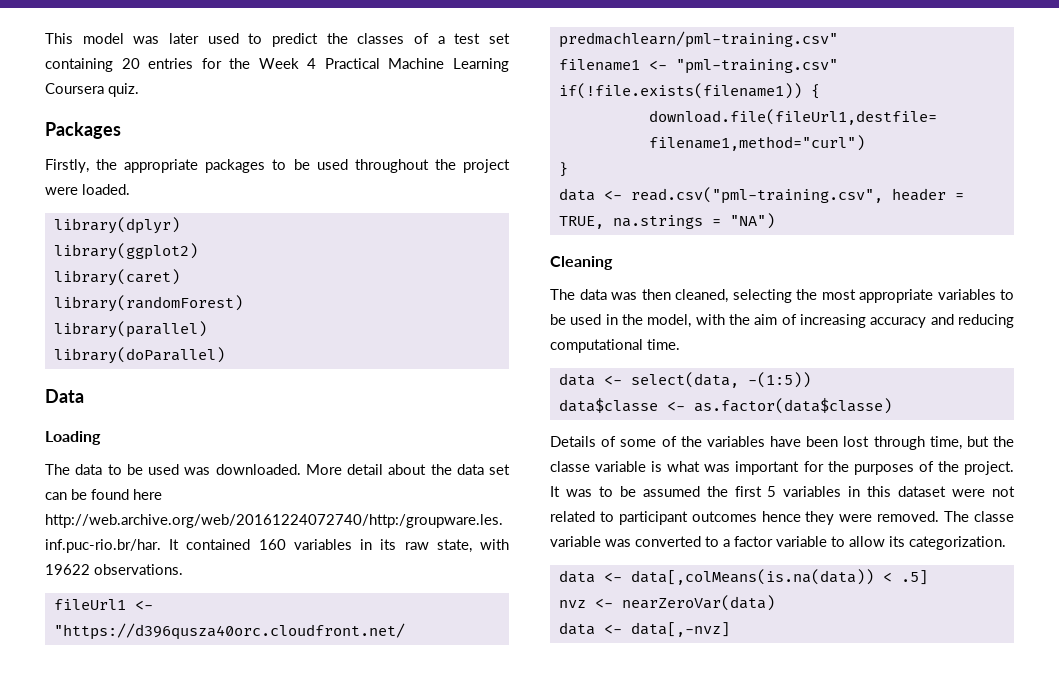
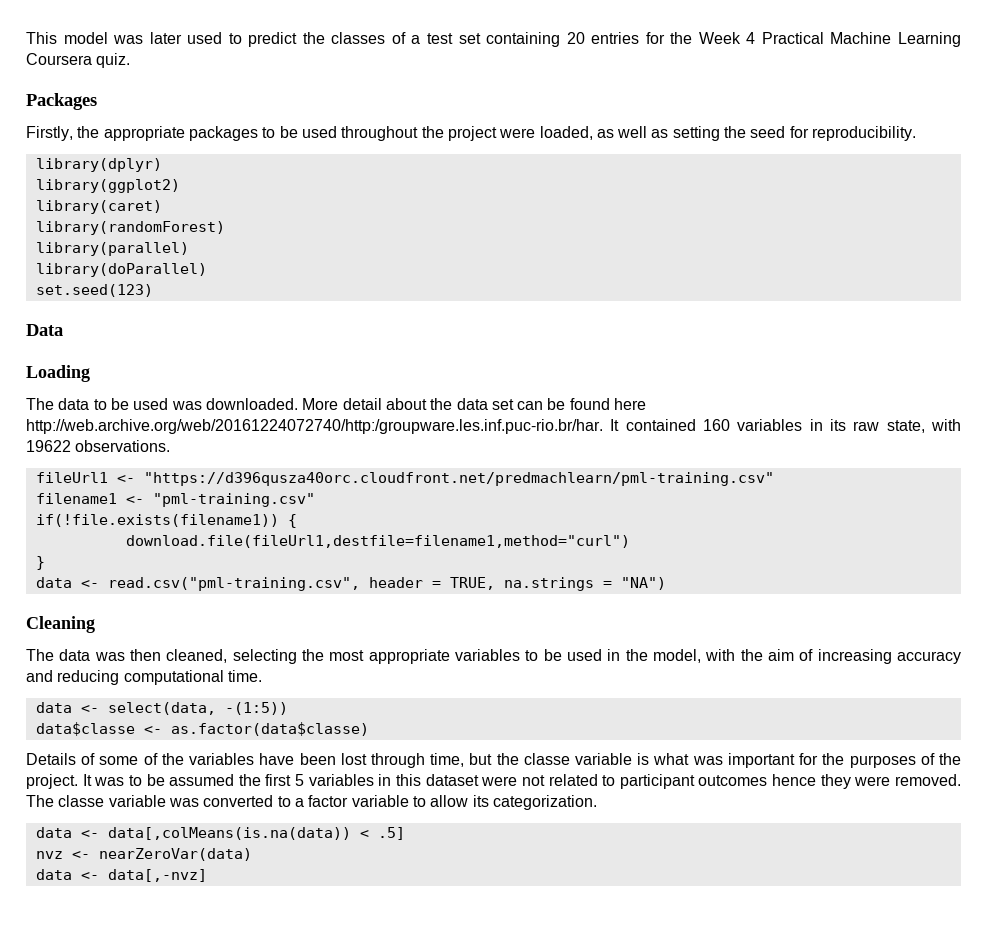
- Firstly, the appropriate packages to be used throughout the project were loaded.
+ Firstly, the appropriate packages to be used throughout the project were loaded, as well as setting the seed for reproducibility.
+ set.seed(123)

